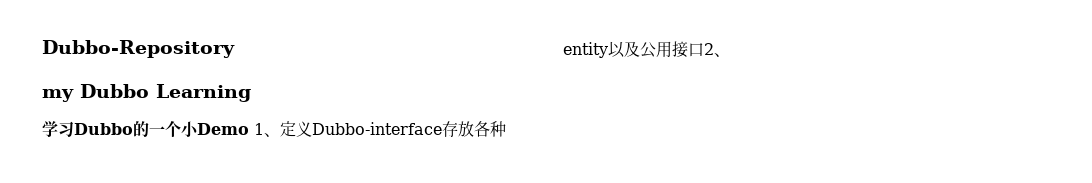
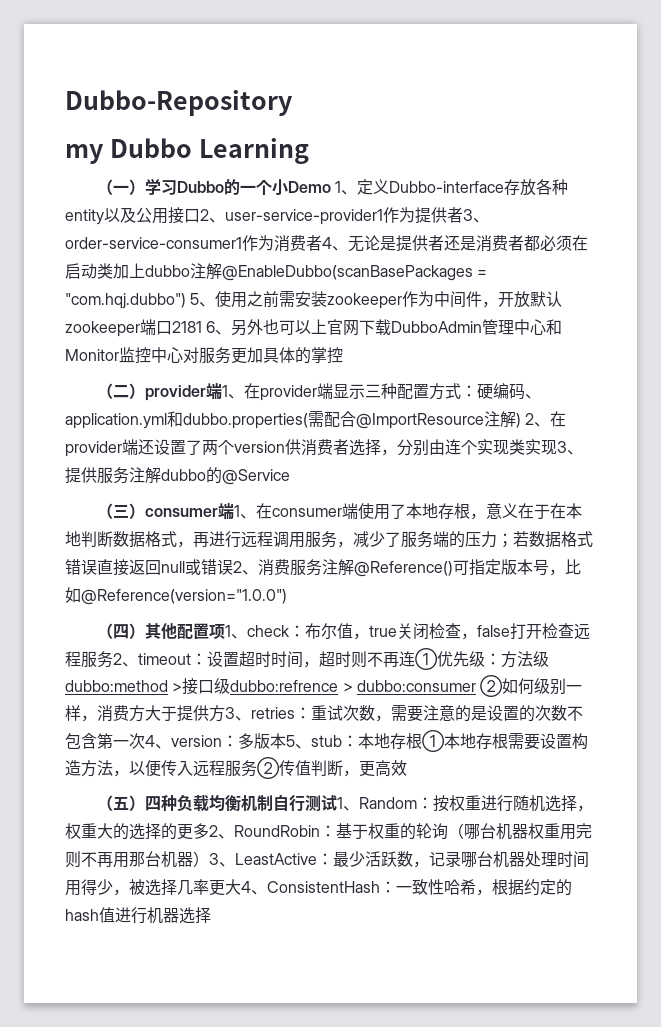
- 学习Dubbo的一个小Demo 1、定义Dubbo-interface存放各种entity以及公用接口2、
+ （一）学习Dubbo的一个小Demo 1、定义Dubbo-interface存放各种entity以及公用接口2、user-service-provider1作为提供者3、order-service-consumer1作为消费者4、无论是提供者还是消费者都必须在启动类加上dubbo注解@EnableDubbo(scanBasePackages = "com.hqj.dubbo") 5、使用之前需安装zookeeper作为中间件，开放默认zookeeper端口2181 6、另外也可以上官网下载DubboAdmin管理中心和Monitor监控中心对服务更加具体的掌控
+ （二）provider端1、在provider端显示三种配置方式：硬编码、application.yml和dubbo.properties(需配合@ImportResource注解) 2、在provider端还设置了两个version供消费者选择，分别由连个实现类实现3、提供服务注解dubbo的@Service
+ （三）consumer端1、在consumer端使用了本地存根，意义在于在本地判断数据格式，再进行远程调用服务，减少了服务端的压力；若数据格式错误直接返回null或错误2、消费服务注解@Reference()可指定版本号，比如@Reference(version="1.0.0")
+ （四）其他配置项1、check：布尔值，true关闭检查，false打开检查远程服务2、timeout：设置超时时间，超时则不再连①优先级：方法级dubbo:method >接口级dubbo:refrence > dubbo:consumer ②如何级别一样，消费方大于提供方3、retries：重试次数，需要注意的是设置的次数不包含第一次4、version：多版本5、stub：本地存根①本地存根需要设置构造方法，以便传入远程服务②传值判断，更高效
+ （五）四种负载均衡机制自行测试1、Random：按权重进行随机选择，权重大的选择的更多2、RoundRobin：基于权重的轮询（哪台机器权重用完则不再用那台机器）3、LeastActive：最少活跃数，记录哪台机器处理时间用得少，被选择几率更大4、ConsistentHash：一致性哈希，根据约定的hash值进行机器选择

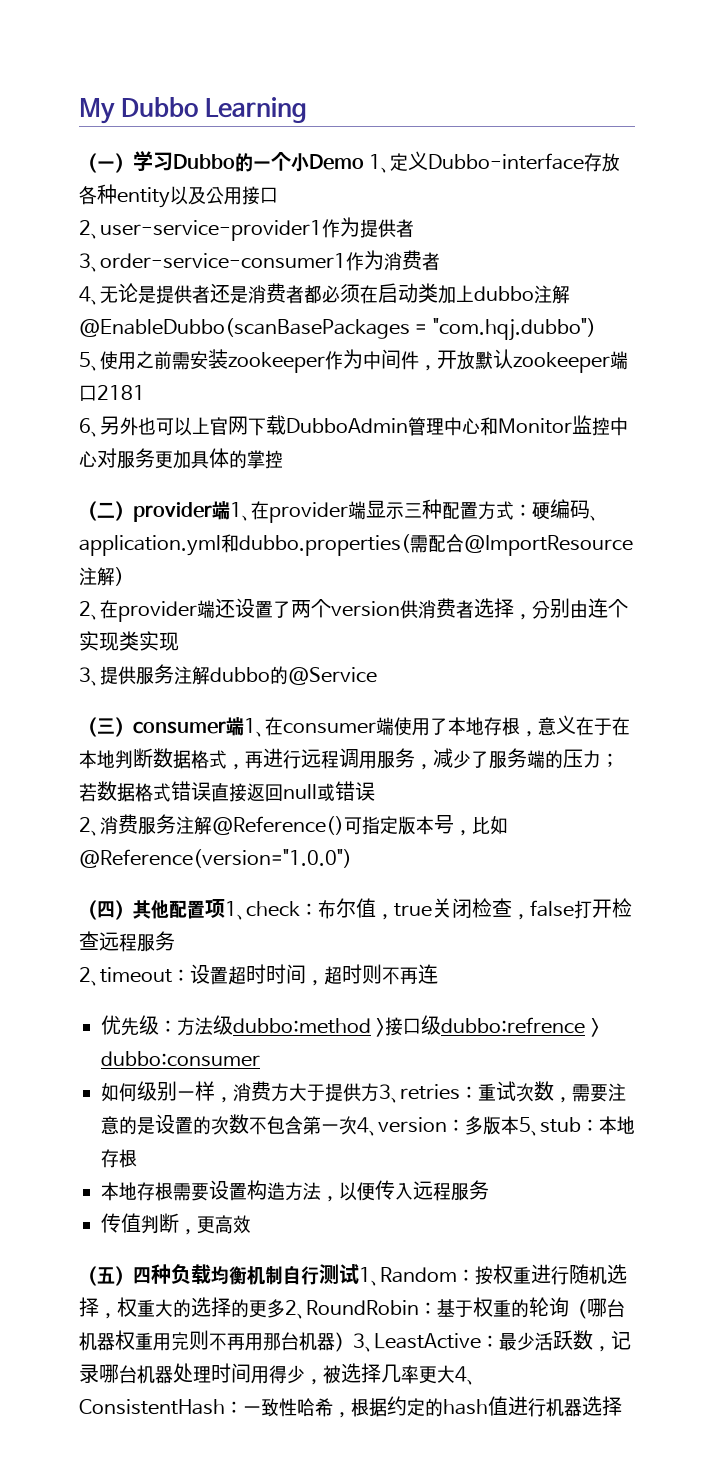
- Dubbo-Repository
- my Dubbo Learning
+ My Dubbo Learning
- （一）学习Dubbo的一个小Demo 1、定义Dubbo-interface存放各种entity以及公用接口2、user-service-provider1作为提供者3、order-service-consumer1作为消费者4、无论是提供者还是消费者都必须在启动类加上dubbo注解@EnableDubbo(scanBasePackages = "com.hqj.dubbo") 5、使用之前需安装zookeeper作为中间件，开放默认zookeeper端口2181 6、另外也可以上官网下载DubboAdmin管理中心和Monitor监控中心对服务更加具体的掌控
+ （一）学习Dubbo的一个小Demo 1、定义Dubbo-interface存放各种entity以及公用接口
+ 2、user-service-provider1作为提供者
+ 3、order-service-consumer1作为消费者
+ 4、无论是提供者还是消费者都必须在启动类加上dubbo注解@EnableDubbo(scanBasePackages = "com.hqj.dubbo")
+ 5、使用之前需安装zookeeper作为中间件，开放默认zookeeper端口2181
+ 6、另外也可以上官网下载DubboAdmin管理中心和Monitor监控中心对服务更加具体的掌控
- （二）provider端1、在provider端显示三种配置方式：硬编码、application.yml和dubbo.properties(需配合@ImportResource注解) 2、在provider端还设置了两个version供消费者选择，分别由连个实现类实现3、提供服务注解dubbo的@Service
+ （二）provider端1、在provider端显示三种配置方式：硬编码、application.yml和dubbo.properties(需配合@ImportResource注解)
+ 2、在provider端还设置了两个version供消费者选择，分别由连个实现类实现
+ 3、提供服务注解dubbo的@Service
- （三）consumer端1、在consumer端使用了本地存根，意义在于在本地判断数据格式，再进行远程调用服务，减少了服务端的压力；若数据格式错误直接返回null或错误2、消费服务注解@Reference()可指定版本号，比如@Reference(version="1.0.0")
+ （三）consumer端1、在consumer端使用了本地存根，意义在于在本地判断数据格式，再进行远程调用服务，减少了服务端的压力；若数据格式错误直接返回null或错误
+ 2、消费服务注解@Reference()可指定版本号，比如@Reference(version="1.0.0")
- 布尔值，true关闭检查，false打开检查远程服务2、timeout：
+ 布尔值，true关闭检查，false打开检查远程服务
+ 2、timeout：
- 设置超时时间，超时则不再连①优先级：
+ 设置超时时间，超时则不再连
+ 优先级：
- 方法级dubbo:method >接口级dubbo:refrence > dubbo:consumer ②如何级别一样，消费方大于提供方3、retries：
+ 方法级dubbo:method >接口级dubbo:refrence > dubbo:consumer
+ 如何级别一样，消费方大于提供方3、retries：
- 多版本5、stub：本地存根①本地存根需要设置构造方法，以便传入远程服务②传值判断，更高效
+ 多版本5、stub：本地存根
+ 本地存根需要设置构造方法，以便传入远程服务
+ 传值判断，更高效

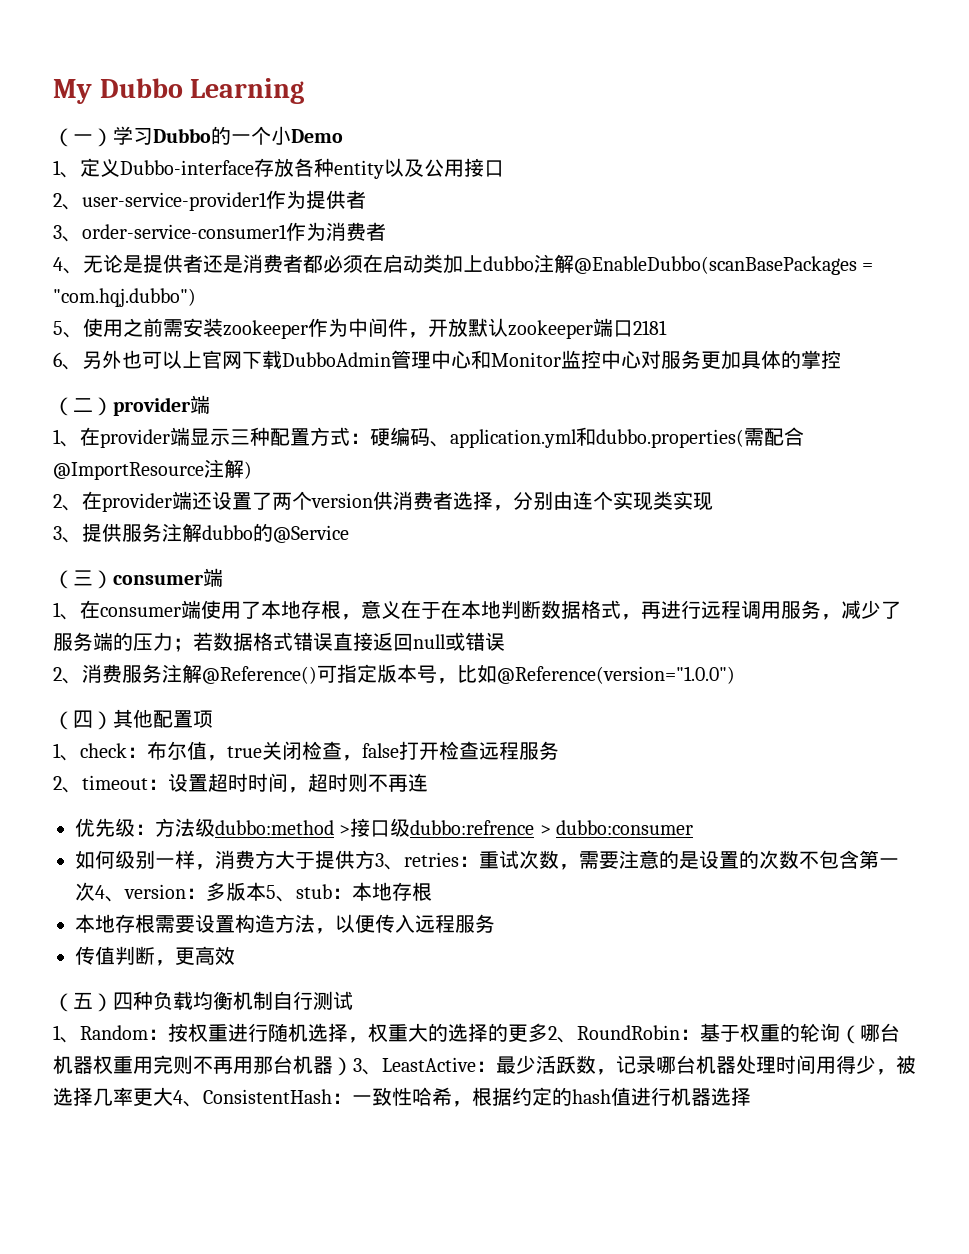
- （一）学习Dubbo的一个小Demo 1、定义Dubbo-interface存放各种entity以及公用接口
+ （一）学习Dubbo的一个小Demo
+ 1、定义Dubbo-interface存放各种entity以及公用接口
- （二）provider端1、在provider端显示三种配置方式：硬编码、application.yml和dubbo.properties(需配合@ImportResource注解)
+ （二）provider端
+ 1、在provider端显示三种配置方式：硬编码、application.yml和dubbo.properties(需配合@ImportResource注解)
- （三）consumer端1、在consumer端使用了本地存根，意义在于在本地判断数据格式，再进行远程调用服务，减少了服务端的压力；若数据格式错误直接返回null或错误
+ （三）consumer端
+ 1、在consumer端使用了本地存根，意义在于在本地判断数据格式，再进行远程调用服务，减少了服务端的压力；若数据格式错误直接返回null或错误
- （四）其他配置项1、check：布尔值，true关闭检查，false打开检查远程服务
+ （四）其他配置项
+ 1、check：布尔值，true关闭检查，false打开检查远程服务
- （五）四种负载均衡机制自行测试1、Random：
+ （五）四种负载均衡机制自行测试
+ 1、Random：

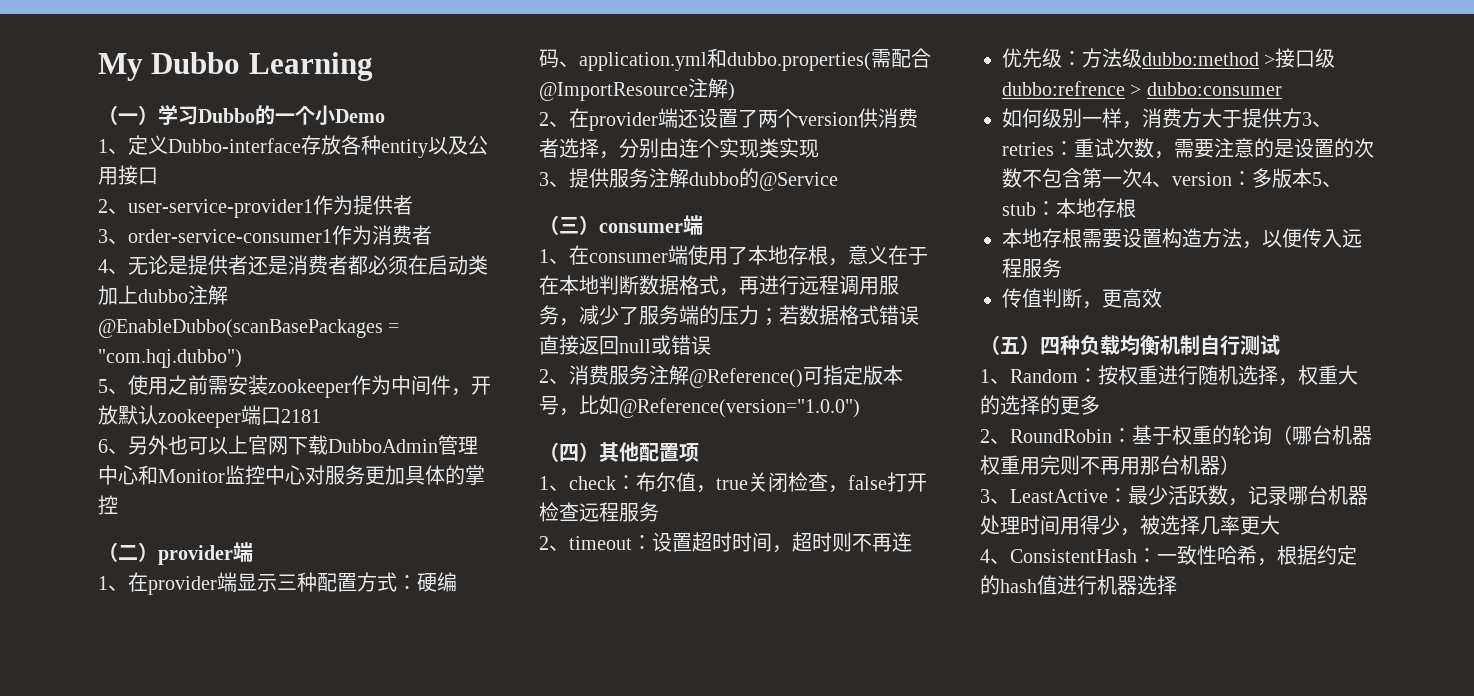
- 1、Random：按权重进行随机选择，权重大的选择的更多2、RoundRobin：基于权重的轮询（哪台机器权重用完则不再用那台机器）3、LeastActive：最少活跃数，记录哪台机器处理时间用得少，被选择几率更大4、ConsistentHash：一致性哈希，根据约定的hash值进行机器选择
+ 1、Random：按权重进行随机选择，权重大的选择的更多
+ 2、RoundRobin：基于权重的轮询（哪台机器权重用完则不再用那台机器）
+ 3、LeastActive：最少活跃数，记录哪台机器处理时间用得少，被选择几率更大
+ 4、ConsistentHash：一致性哈希，根据约定的hash值进行机器选择

